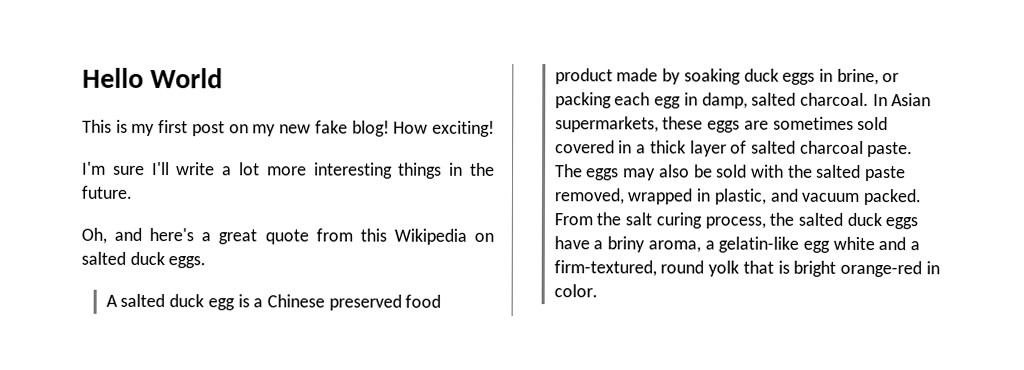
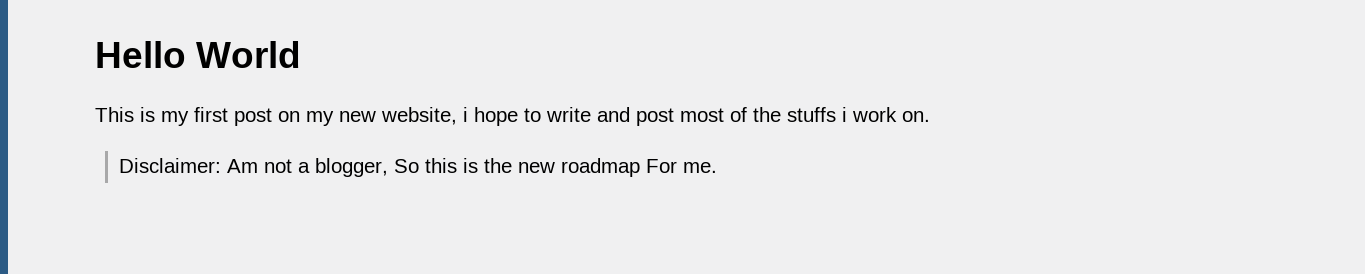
- This is my first post on my new fake blog! How exciting!
- I'm sure I'll write a lot more interesting things in the future.
- Oh, and here's a great quote from this Wikipedia on salted duck eggs.
- A salted duck egg is a Chinese preserved food product made by soaking duck eggs in brine, or packing each egg in damp, salted charcoal. In Asian supermarkets, these eggs are sometimes sold covered in a thick layer of salted charcoal paste. The eggs may also be sold with the salted paste removed, wrapped in plastic, and vacuum packed. From the salt curing process, the salted duck eggs have a briny aroma, a gelatin-like egg white and a firm-textured, round yolk that is bright orange-red in color.
+ This is my first post on my new website, i hope to write and post most of the stuffs i work on.
+ Disclaimer: Am not a blogger, So this is the new roadmap For me.

